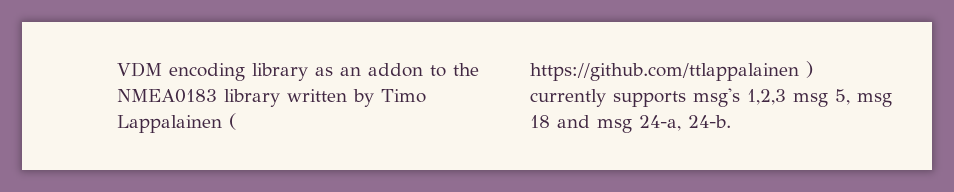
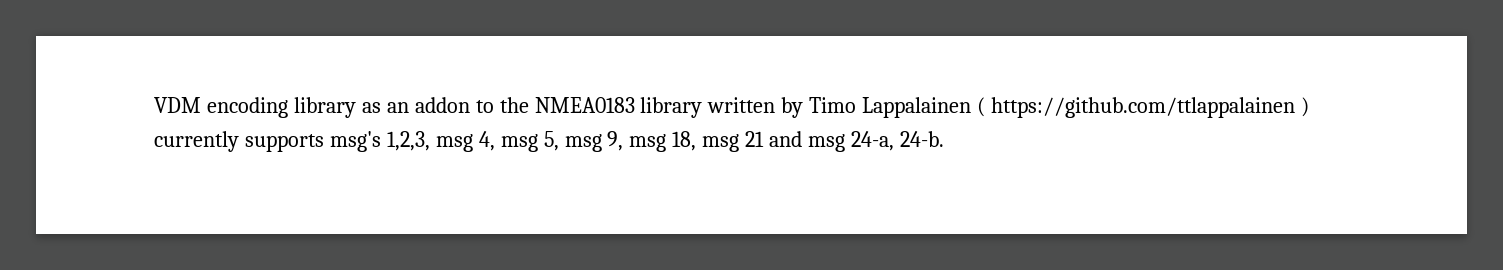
- VDM encoding library as an addon to the NMEA0183 library written by Timo Lappalainen ( https://github.com/ttlappalainen ) currently supports msg's 1,2,3 msg 5, msg 18 and msg 24-a, 24-b.
+ VDM encoding library as an addon to the NMEA0183 library written by Timo Lappalainen ( https://github.com/ttlappalainen ) currently supports msg's 1,2,3, msg 4, msg 5, msg 9, msg 18, msg 21 and msg 24-a, 24-b.

